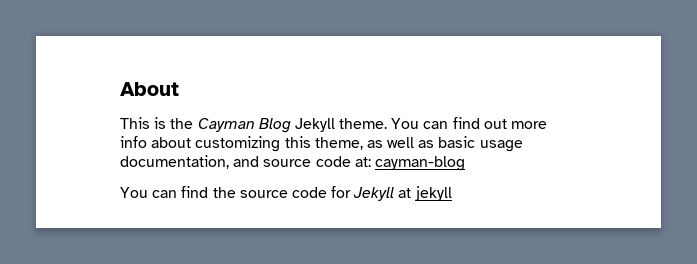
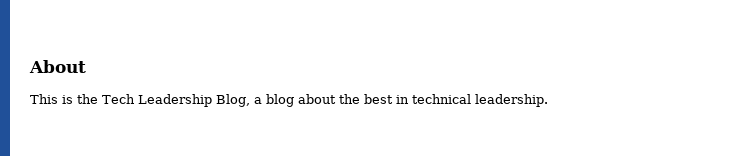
- This is the Cayman Blog Jekyll theme. You can find out more info about customizing this theme, as well as basic usage documentation, and source code at: cayman-blog
- You can find the source code for Jekyll at jekyll
+ This is the Tech Leadership Blog, a blog about the best in technical leadership.

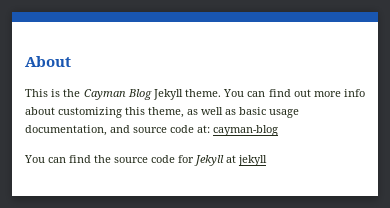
- This is the Tech Leadership Blog, a blog about the best in technical leadership.
+ This is the Cayman Blog Jekyll theme. You can find out more info about customizing this theme, as well as basic usage documentation, and source code at: cayman-blog
+ You can find the source code for Jekyll at jekyll

